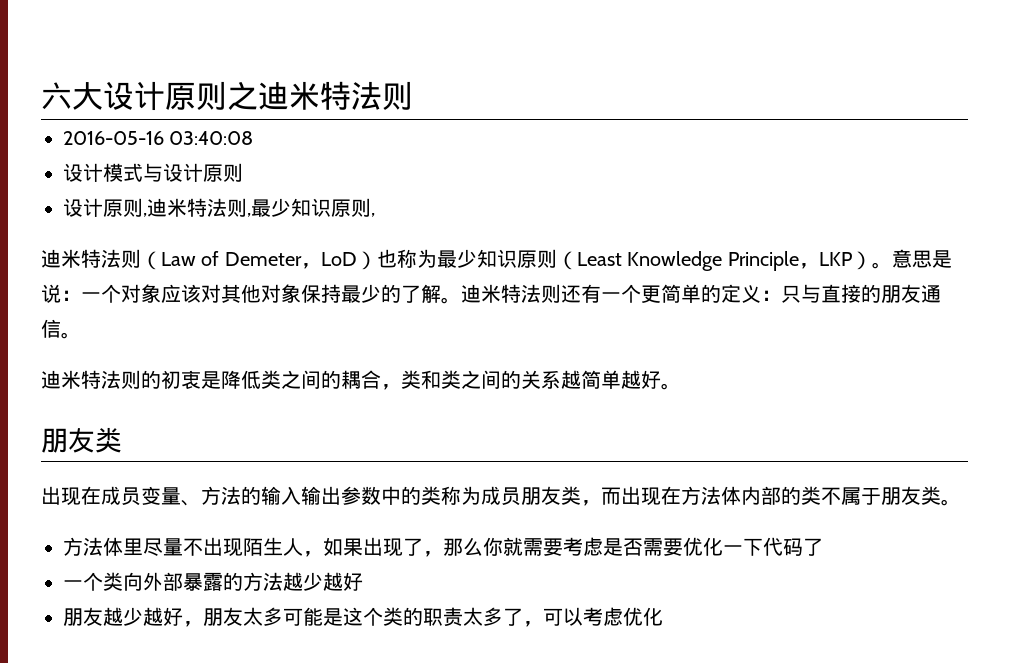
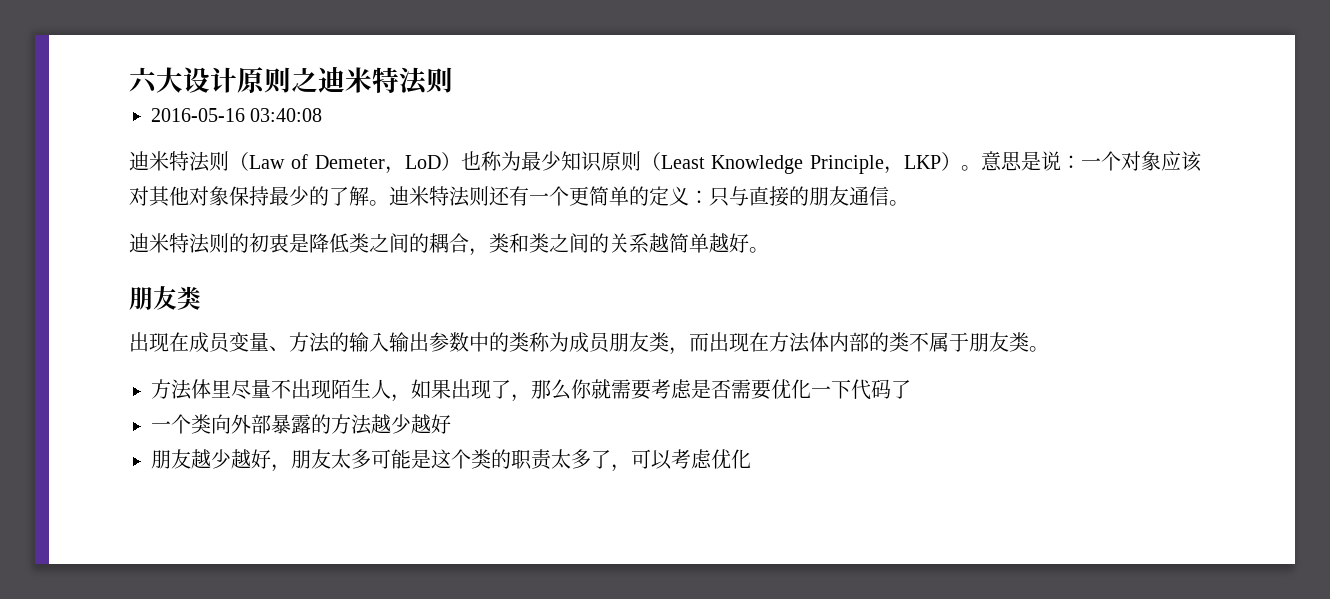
- 设计模式与设计原则
- 设计原则,迪米特法则,最少知识原则,

